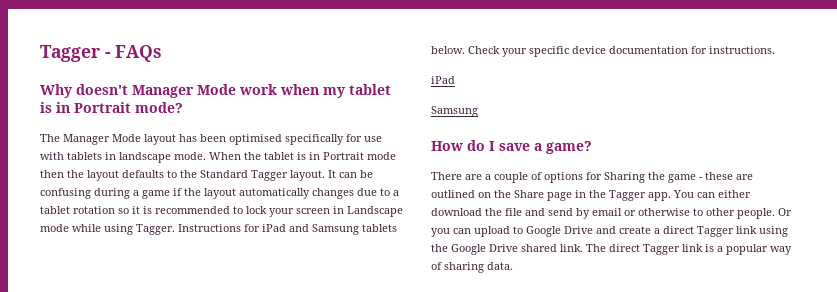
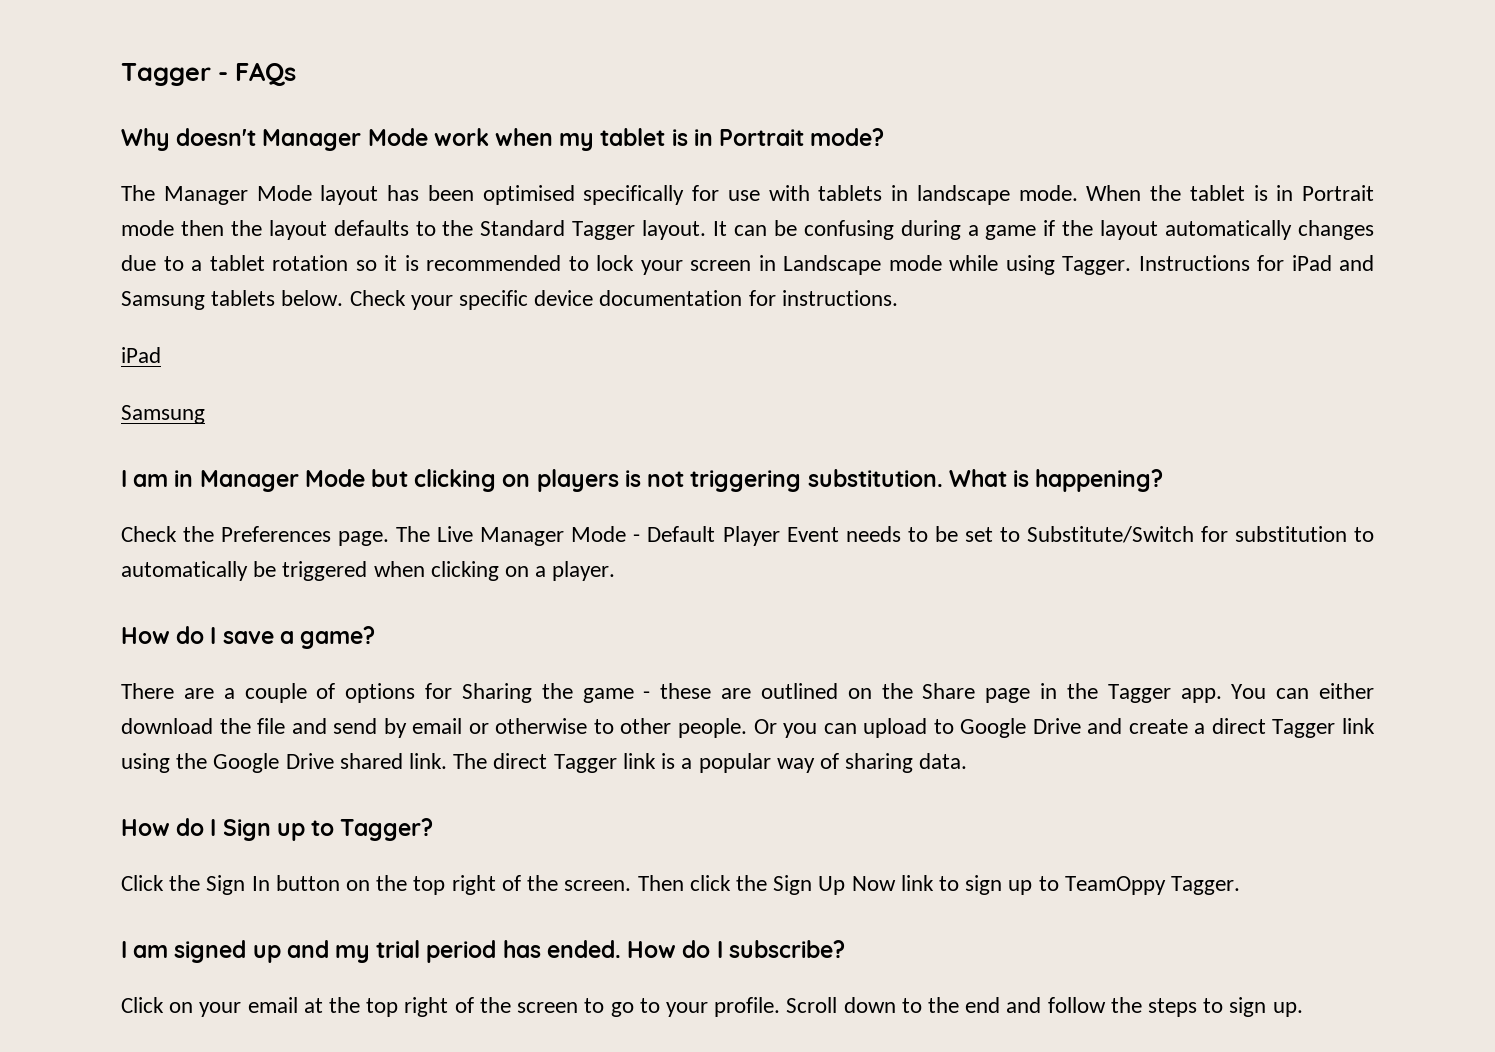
+ I am in Manager Mode but clicking on players is not triggering substitution. What is happening?
+ Check the Preferences page. The Live Manager Mode - Default Player Event needs to be set to Substitute/Switch for substitution to automatically be triggered when clicking on a player.
+ How do I Sign up to Tagger?
+ Click the Sign In button on the top right of the screen. Then click the Sign Up Now link to sign up to TeamOppy Tagger.
+ I am signed up and my trial period has ended. How do I subscribe?
+ Click on your email at the top right of the screen to go to your profile. Scroll down to the end and follow the steps to sign up.

